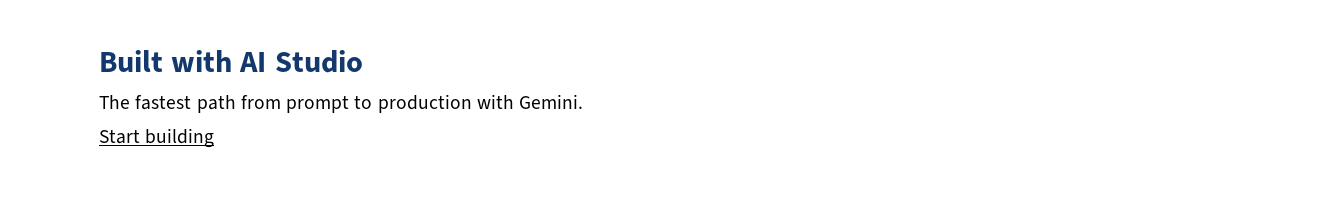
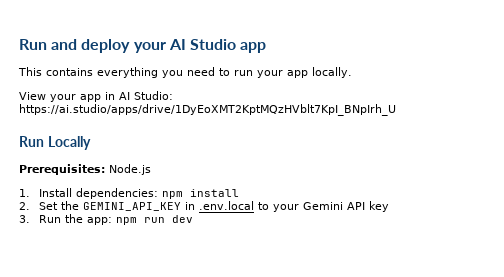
- Built with AI Studio
- The fastest path from prompt to production with Gemini.
- Start building
+ Run and deploy your AI Studio app
+ This contains everything you need to run your app locally.
+ View your app in AI Studio: https://ai.studio/apps/drive/1DyEoXMT2KptMQzHVblt7KpI_BNpIrh_U
+ Run Locally
+ Prerequisites: Node.js
+ 1. Install dependencies: npm install
+ 2. Set the GEMINI_API_KEY in .env.local to your Gemini API key
+ 3. Run the app: npm run dev

